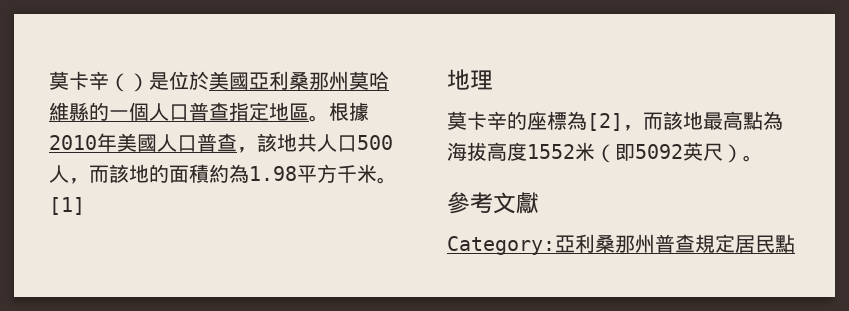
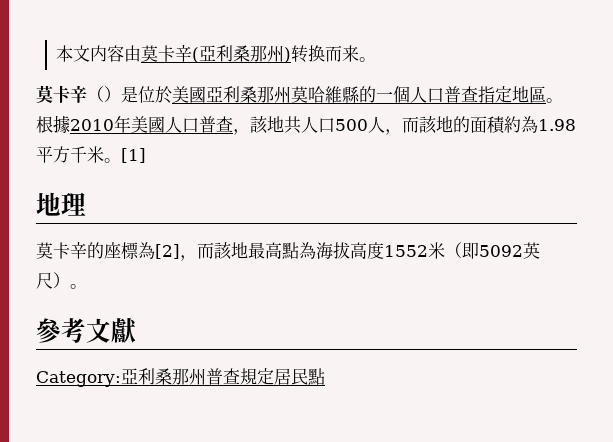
+ 本文内容由莫卡辛(亞利桑那州)转换而来。

